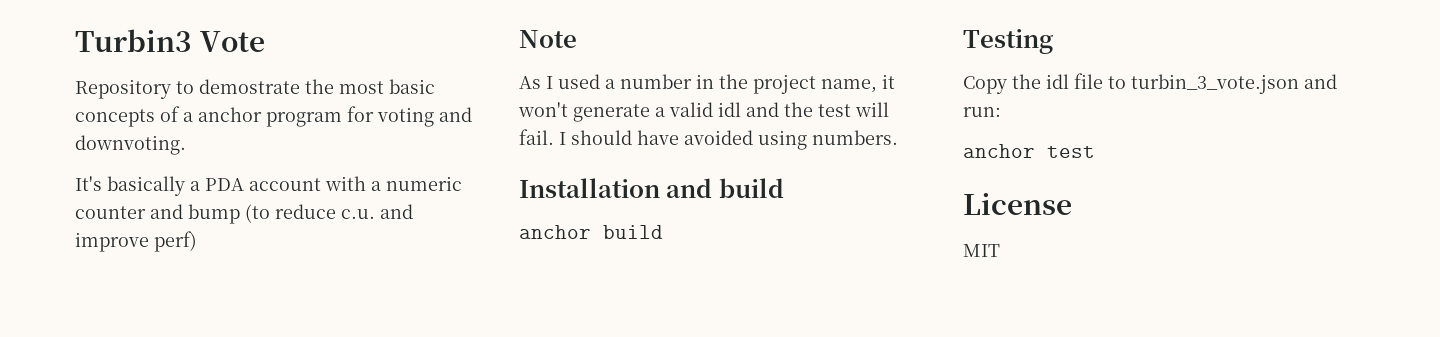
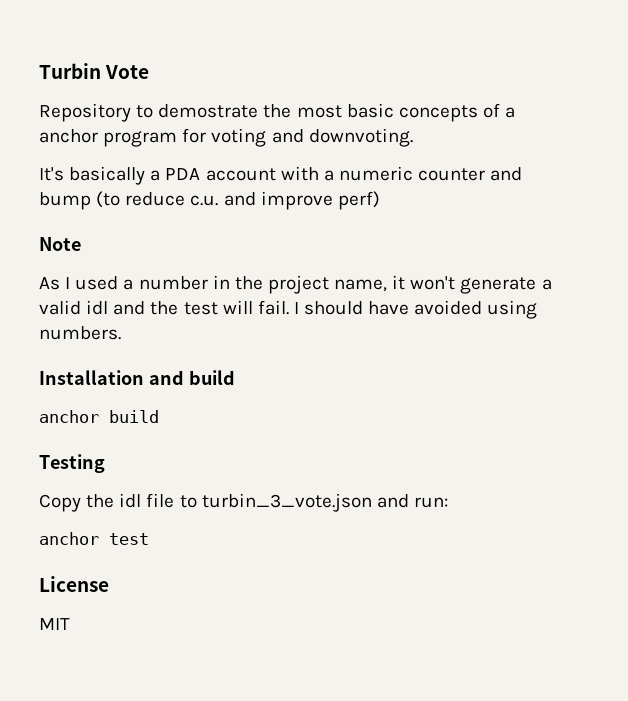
- Turbin3 Vote
+ Turbin Vote

